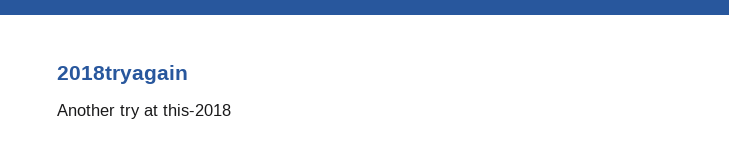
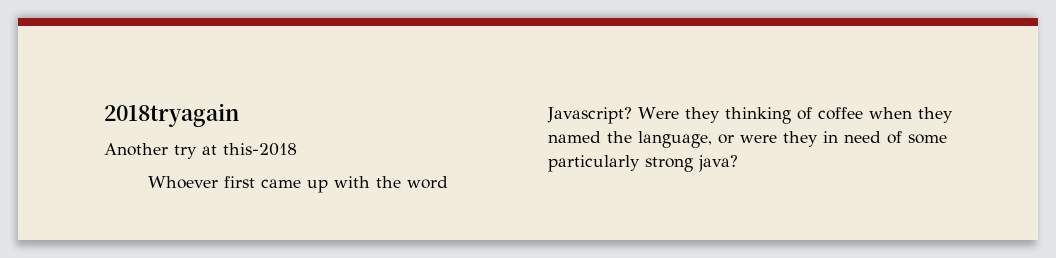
+ Whoever first came up with the word Javascript? Were they thinking of coffee when they named the language, or were they in need of some particularly strong java?

